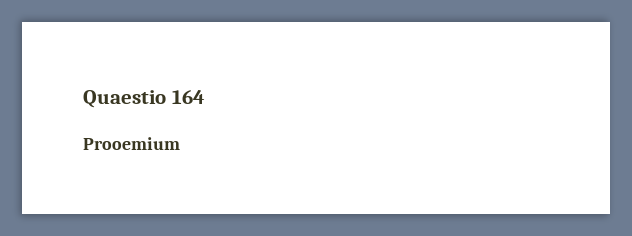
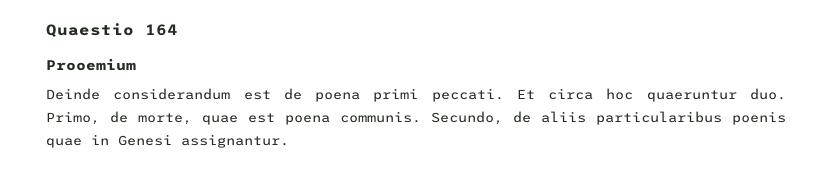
+ Deinde considerandum est de poena primi peccati. Et circa hoc quaeruntur duo. Primo, de morte, quae est poena communis. Secundo, de aliis particularibus poenis quae in Genesi assignantur.

